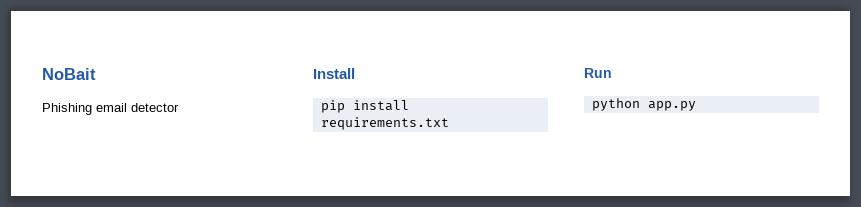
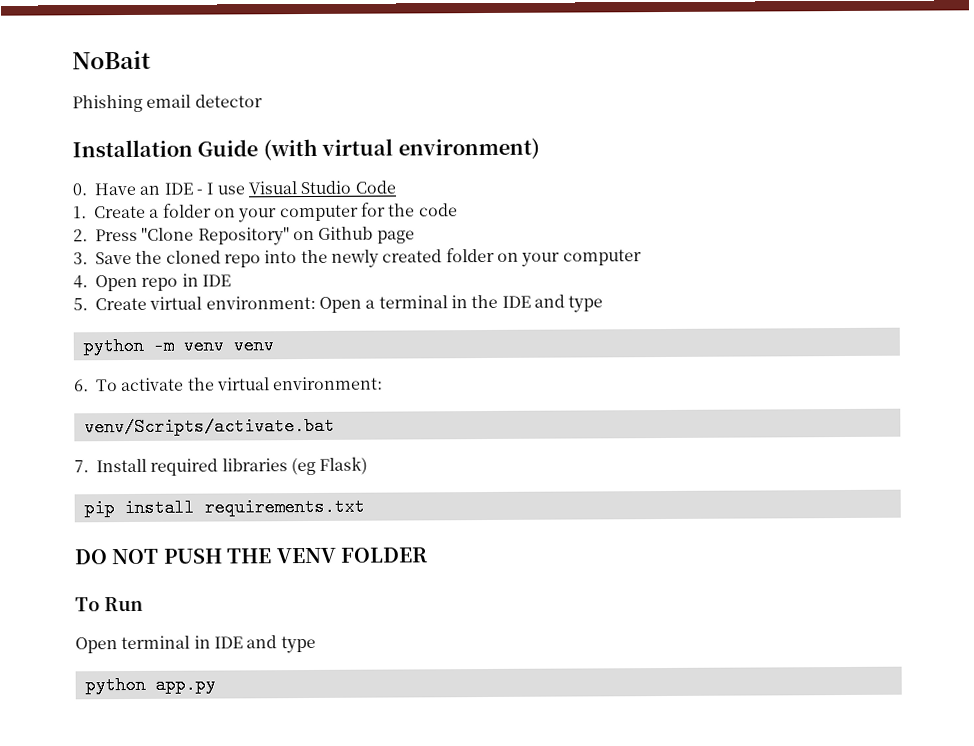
- Install
+ Installation Guide (with virtual environment)
+ 0. Have an IDE - I use Visual Studio Code
+ 1. Create a folder on your computer for the code
+ 2. Press "Clone Repository" on Github page
+ 3. Save the cloned repo into the newly created folder on your computer
+ 4. Open repo in IDE
+ 5. Create virtual environment: Open a terminal in the IDE and type
+ python -m venv venv
+ 6. To activate the virtual environment:
+ venv/Scripts/activate.bat
+ 7. Install required libraries (eg Flask)
  pip install requirements.txt
- Run
+ DO NOT PUSH THE VENV FOLDER
+ To Run
+ Open terminal in IDE and type

